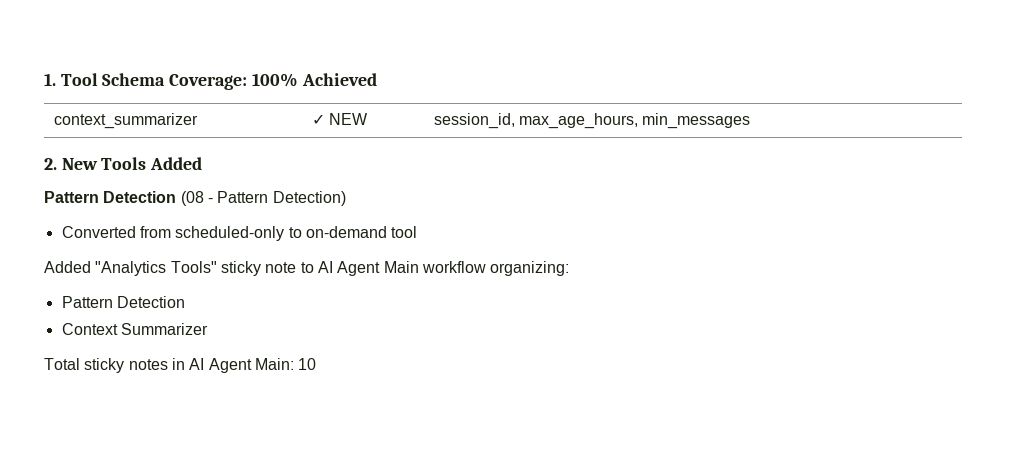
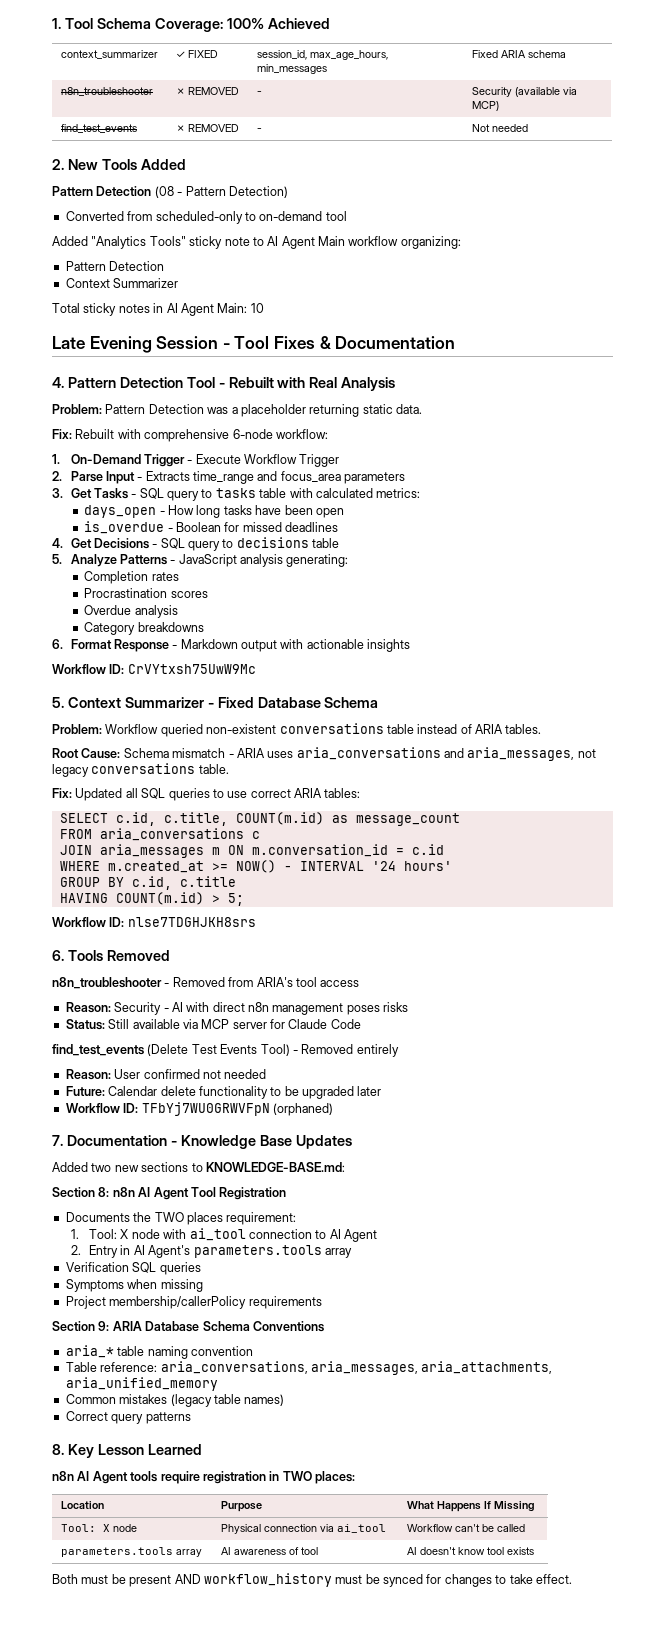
- context_summarizer | ✓ NEW | session_id, max_age_hours, min_messages
+ context_summarizer | ✓ FIXED | session_id, max_age_hours, min_messages | Fixed ARIA schema
+ n8n_troubleshooter | ✗ REMOVED | - | Security (available via MCP)
+ find_test_events | ✗ REMOVED | - | Not needed
+ Late Evening Session - Tool Fixes & Documentation
+ 4. Pattern Detection Tool - Rebuilt with Real Analysis
+ Problem: Pattern Detection was a placeholder returning static data.
+ Fix: Rebuilt with comprehensive 6-node workflow:
+ 1. On-Demand Trigger - Execute Workflow Trigger
+ 2. Parse Input - Extracts time_range and focus_area parameters
+ 3. Get Tasks - SQL query to tasks table with calculated metrics:
+ days_open - How long tasks have been open
+ is_overdue - Boolean for missed deadlines
+ 4. Get Decisions - SQL query to decisions table
+ 5. Analyze Patterns - JavaScript analysis generating:
+ Completion rates
+ Procrastination scores
+ Overdue analysis
+ Category breakdowns
+ 6. Format Response - Markdown output with actionable insights
+ Workflow ID: CrVYtxsh75UwW9Mc
+ 5. Context Summarizer - Fixed Database Schema
+ Problem: Workflow queried non-existent conversations table instead of ARIA tables.
+ Root Cause: Schema mismatch - ARIA uses aria_conversations and aria_messages, not legacy conversations table.
+ Fix: Updated all SQL queries to use correct ARIA tables:
+ SELECT c.id, c.title, COUNT(m.id) as message_count
+ FROM aria_conversations c
+ JOIN aria_messages m ON m.conversation_id = c.id
+ WHERE m.created_at >= NOW() - INTERVAL '24 hours'
+ GROUP BY c.id, c.title
+ HAVING COUNT(m.id) > 5;
+ Workflow ID: nlse7TDGHJKH8srs
+ 6. Tools Removed
+ n8n_troubleshooter - Removed from ARIA's tool access
+ Reason: Security - AI with direct n8n management poses risks
+ Status: Still available via MCP server for Claude Code
+ find_test_events (Delete Test Events Tool) - Removed entirely
+ Reason: User confirmed not needed
+ Future: Calendar delete functionality to be upgraded later
+ Workflow ID: TFbYj7WU0GRWVFpN (orphaned)
+ 7. Documentation - Knowledge Base Updates
+ Added two new sections to KNOWLEDGE-BASE.md:
+ Section 8: n8n AI Agent Tool Registration
+ Documents the TWO places requirement:
+ 1. Tool: X node with ai_tool connection to AI Agent
+ 2. Entry in AI Agent's parameters.tools array
+ Verification SQL queries
+ Symptoms when missing
+ Project membership/callerPolicy requirements
+ Section 9: ARIA Database Schema Conventions
+ aria_* table naming convention
+ Table reference: aria_conversations, aria_messages, aria_attachments, aria_unified_memory
+ Common mistakes (legacy table names)
+ Correct query patterns
+ 8. Key Lesson Learned
+ n8n AI Agent tools require registration in TWO places:
+ Location | Purpose | What Happens If Missing
+ Tool: X node | Physical connection via ai_tool | Workflow can't be called
+ parameters.tools array | AI awareness of tool | AI doesn't know tool exists
+ Both must be present AND workflow_history must be synced for changes to take effect.

